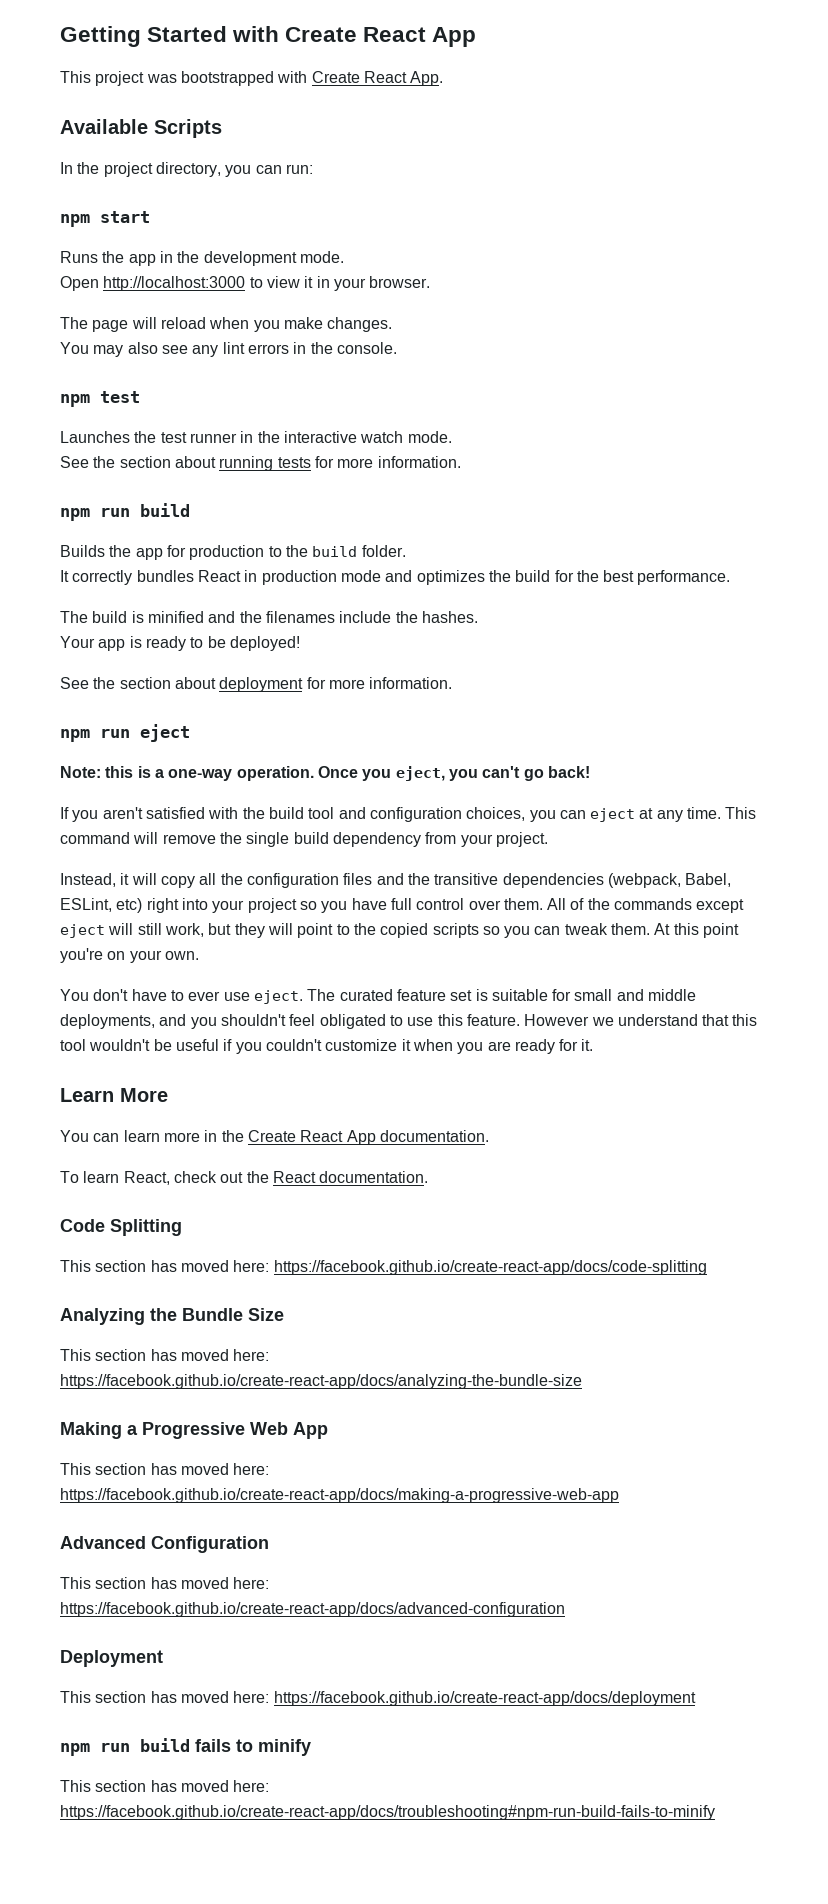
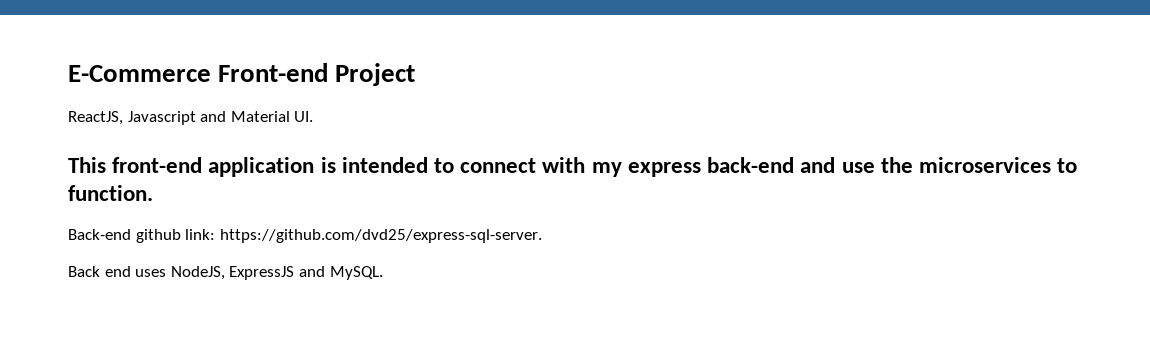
- Getting Started with Create React App
- This project was bootstrapped with Create React App.
- Available Scripts
- In the project directory, you can run:
- npm start
- Runs the app in the development mode.
- Open http://localhost:3000 to view it in your browser.
- The page will reload when you make changes.
- You may also see any lint errors in the console.
- npm test
- Launches the test runner in the interactive watch mode.
- See the section about running tests for more information.
- npm run build
- Builds the app for production to the build folder.
- It correctly bundles React in production mode and optimizes the build for the best performance.
- The build is minified and the filenames include the hashes.
- Your app is ready to be deployed!
- See the section about deployment for more information.
- npm run eject
- Note: this is a one-way operation. Once you eject, you can't go back!
- If you aren't satisfied with the build tool and configuration choices, you can eject at any time. This command will remove the single build dependency from your project.
- Instead, it will copy all the configuration files and the transitive dependencies (webpack, Babel, ESLint, etc) right into your project so you have full control over them. All of the commands except eject will still work, but they will point to the copied scripts so you can tweak them. At this point you're on your own.
- You don't have to ever use eject. The curated feature set is suitable for small and middle deployments, and you shouldn't feel obligated to use this feature. However we understand that this tool wouldn't be useful if you couldn't customize it when you are ready for it.
- Learn More
- You can learn more in the Create React App documentation.
- To learn React, check out the React documentation.
- Code Splitting
- This section has moved here: https://facebook.github.io/create-react-app/docs/code-splitting
- Analyzing the Bundle Size
- This section has moved here: https://facebook.github.io/create-react-app/docs/analyzing-the-bundle-size
- Making a Progressive Web App
- This section has moved here: https://facebook.github.io/create-react-app/docs/making-a-progressive-web-app
- Advanced Configuration
- This section has moved here: https://facebook.github.io/create-react-app/docs/advanced-configuration
- Deployment
- This section has moved here: https://facebook.github.io/create-react-app/docs/deployment
- npm run build fails to minify
- This section has moved here: https://facebook.github.io/create-react-app/docs/troubleshooting#npm-run-build-fails-to-minify
+ E-Commerce Front-end Project
+ ReactJS, Javascript and Material UI.
+ This front-end application is intended to connect with my express back-end and use the microservices to function.
+ Back-end github link: https://github.com/dvd25/express-sql-server.
+ Back end uses NodeJS, ExpressJS and MySQL.

